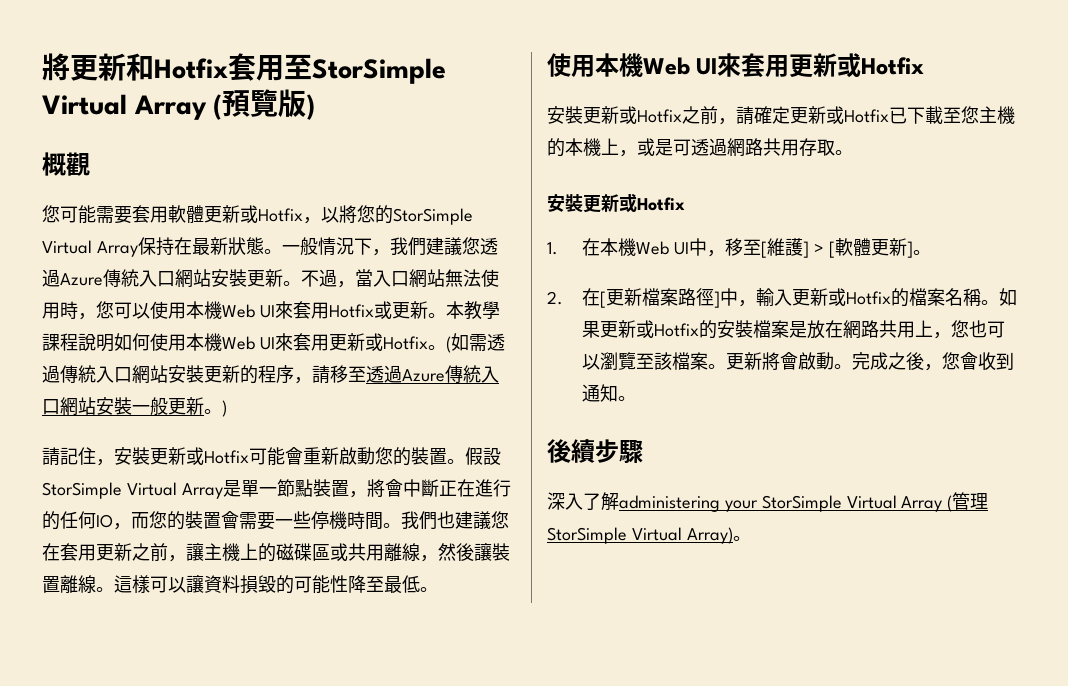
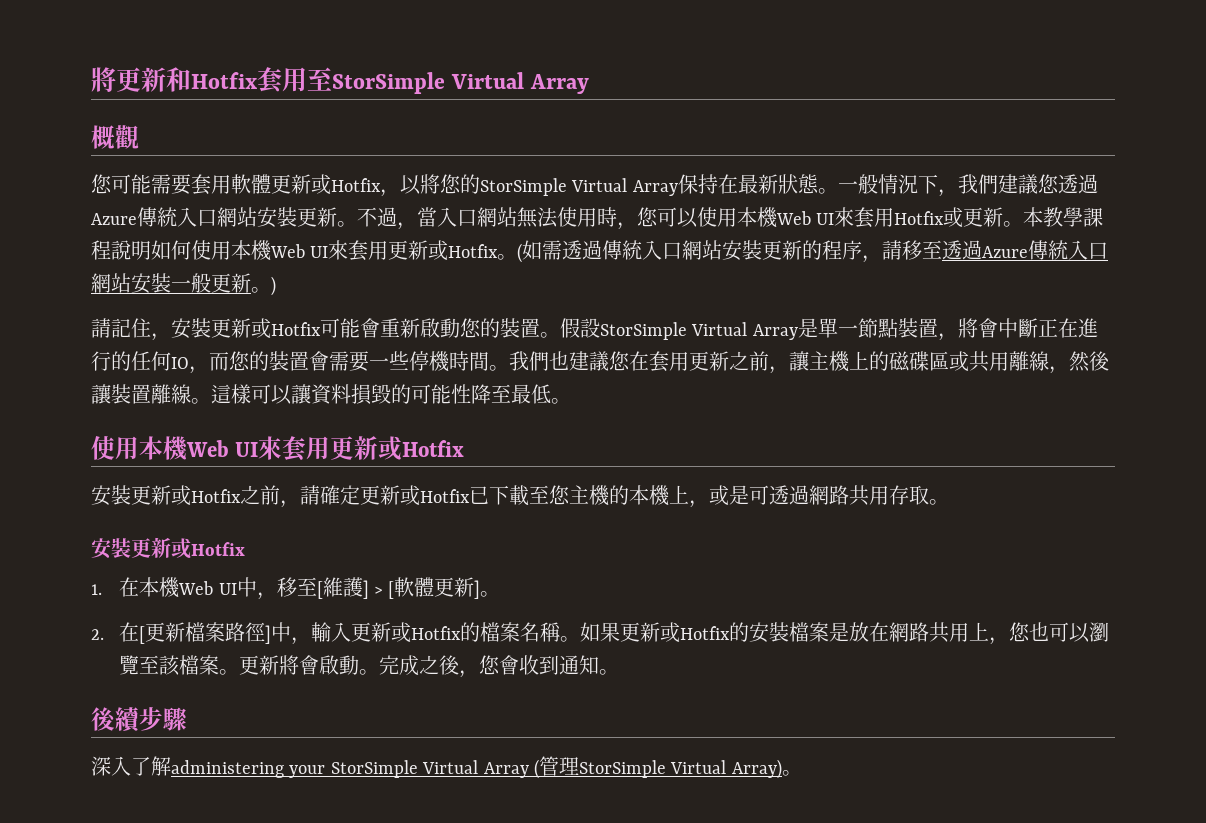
- 將更新和Hotfix套用至StorSimple Virtual Array (預覽版)
+ 將更新和Hotfix套用至StorSimple Virtual Array

